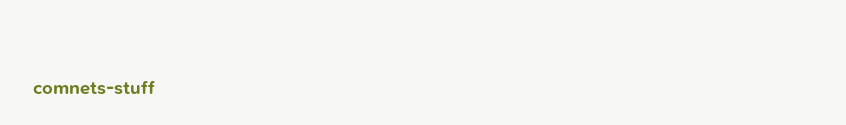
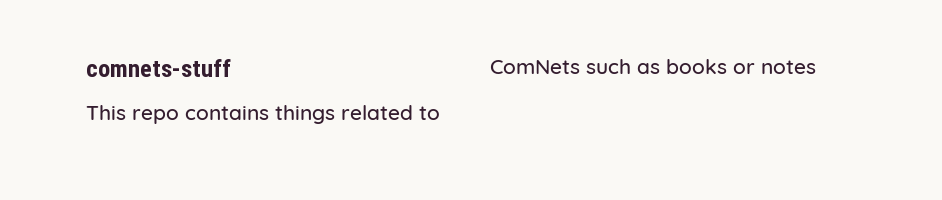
+ This repo contains things related to ComNets such as books or notes

